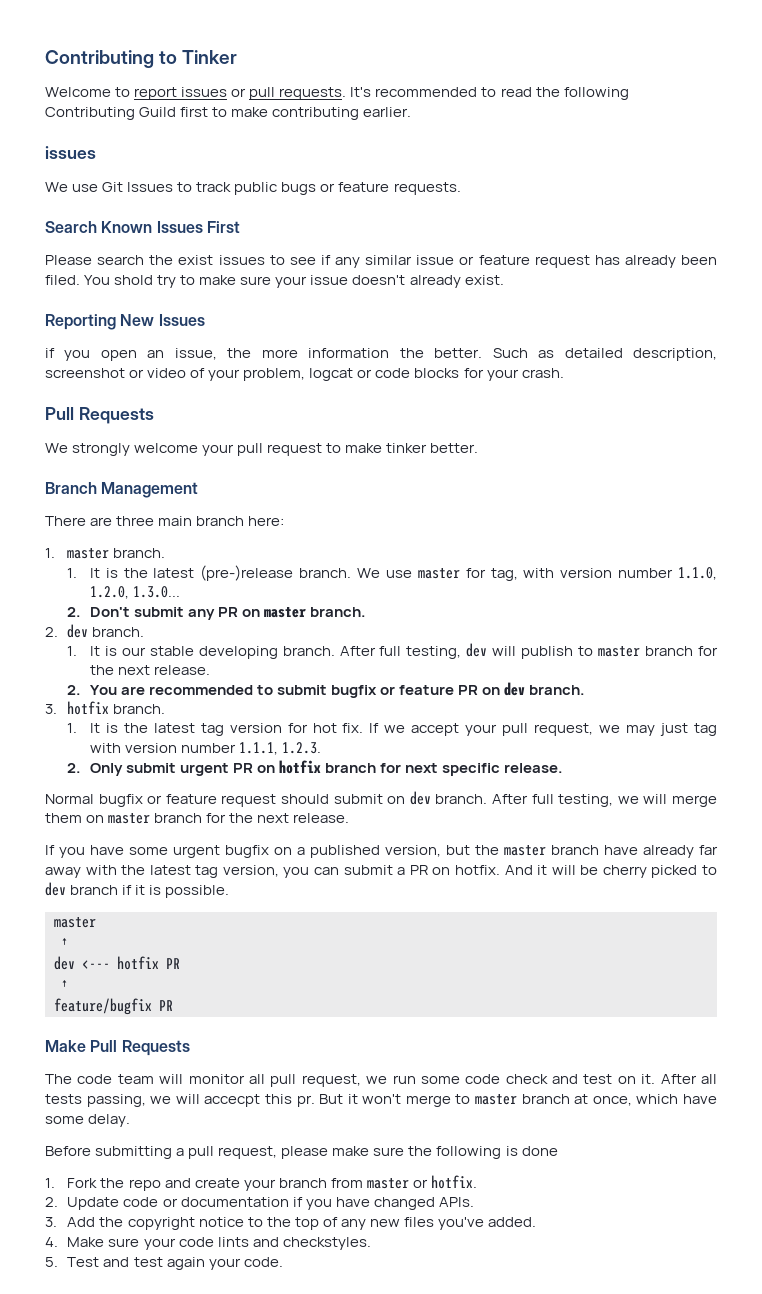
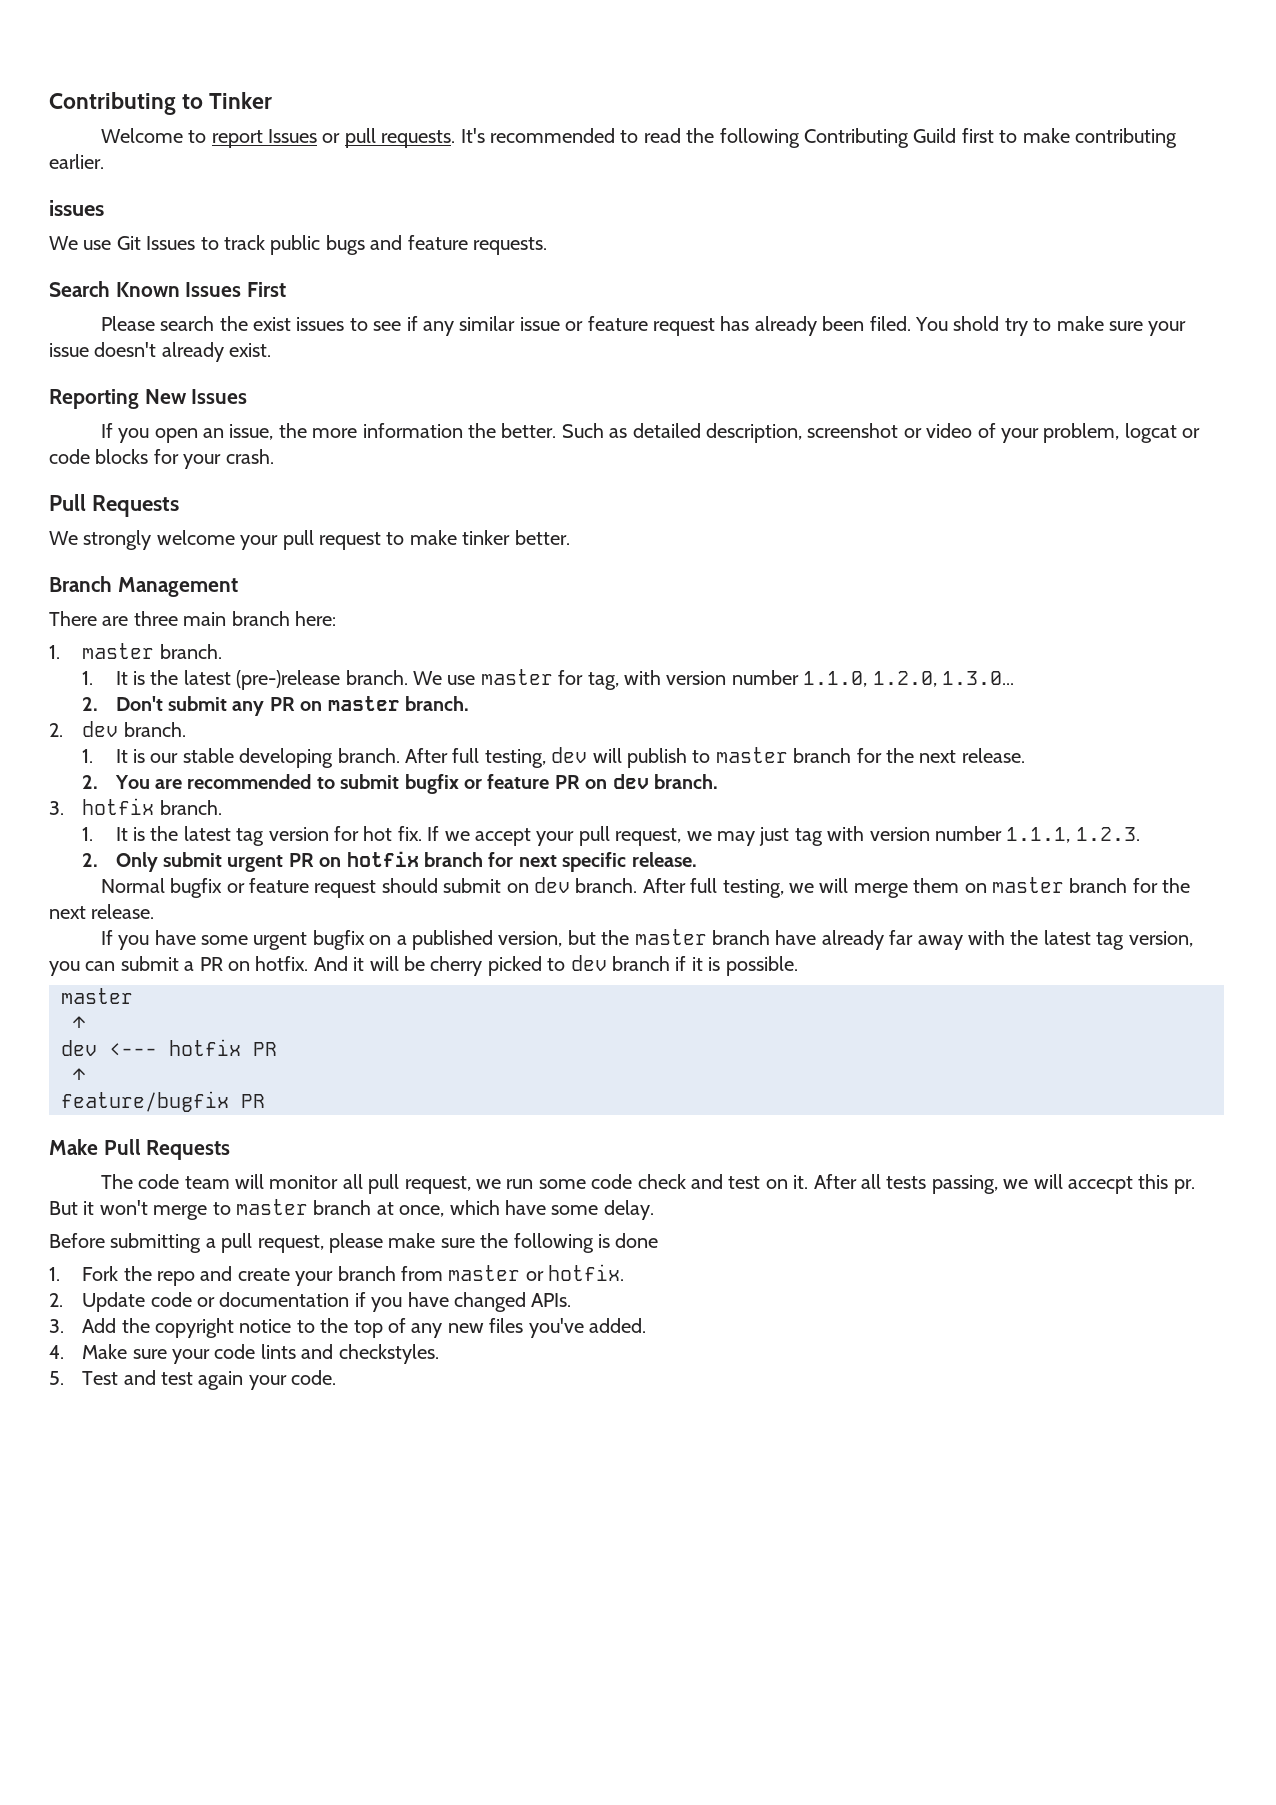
- Welcome to report issues or pull requests.
+ Welcome to report Issues or pull requests.
- We use Git Issues to track public bugs or feature requests.
+ We use Git Issues to track public bugs and feature requests.
- if you open an issue, the more information the better.
+ If you open an issue, the more information the better.

